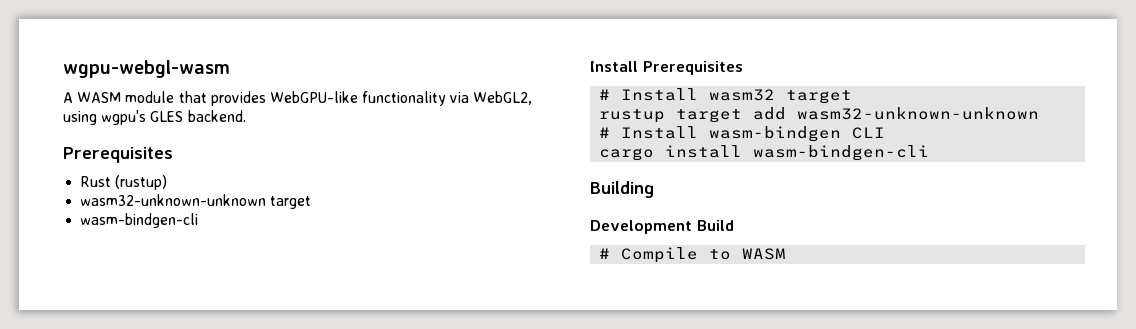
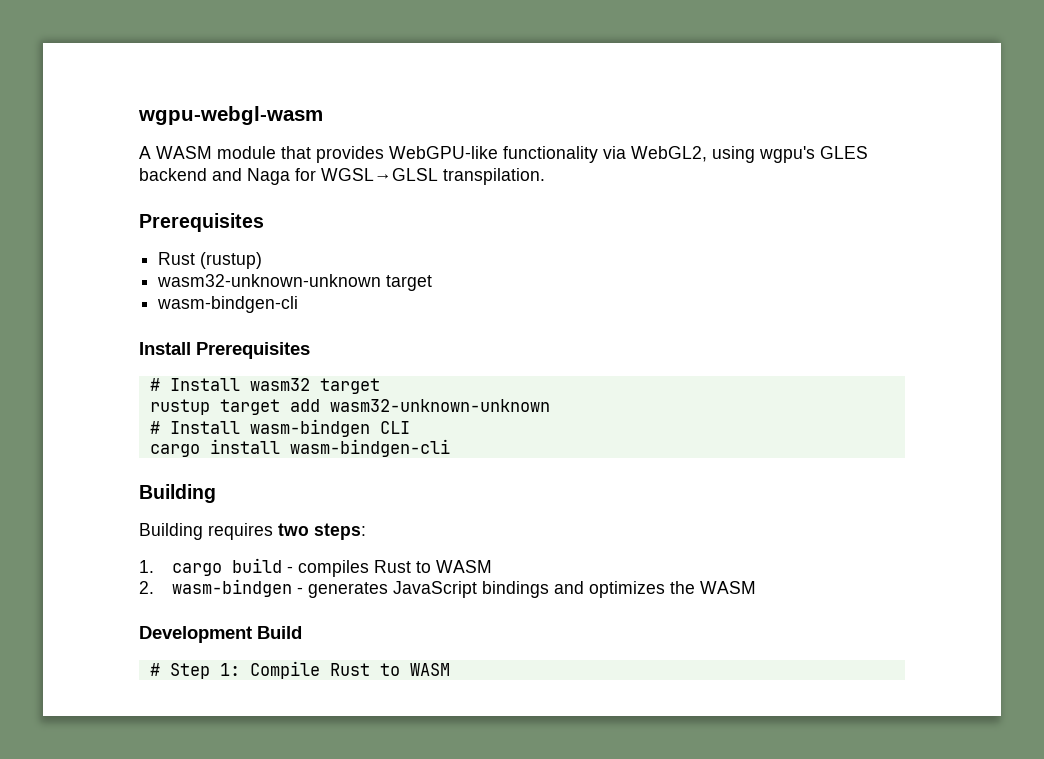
- A WASM module that provides WebGPU-like functionality via WebGL2, using wgpu's GLES backend.
+ A WASM module that provides WebGPU-like functionality via WebGL2, using wgpu's GLES backend and Naga for WGSL→GLSL transpilation.
+ Building requires two steps:
+ 1. cargo build - compiles Rust to WASM
+ 2. wasm-bindgen - generates JavaScript bindings and optimizes the WASM
- # Compile to WASM
+ # Step 1: Compile Rust to WASM

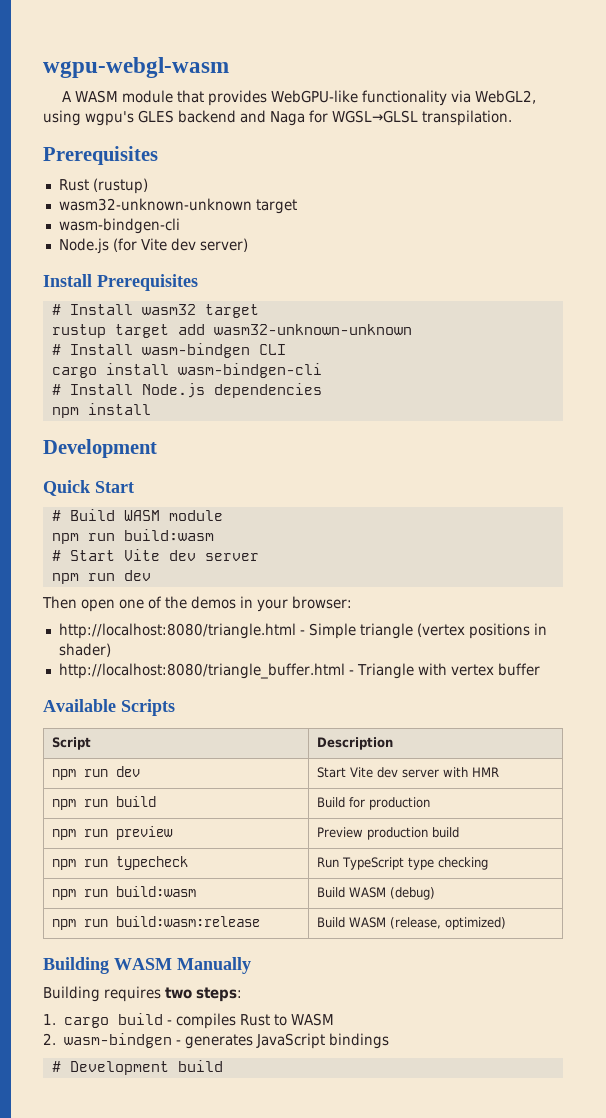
+ Node.js (for Vite dev server)
  cargo install wasm-bindgen-cli
- Building
+ # Install Node.js dependencies
+ npm install
+ Development
+ Quick Start
+ # Build WASM module
+ npm run build:wasm
+ # Start Vite dev server
+ npm run dev
+ Then open one of the demos in your browser:
+ http://localhost:8080/triangle.html - Simple triangle (vertex positions in shader)
+ http://localhost:8080/triangle_buffer.html - Triangle with vertex buffer
+ Available Scripts
+ Script | Description
+ npm run dev | Start Vite dev server with HMR
+ npm run build | Build for production
+ npm run preview | Preview production build
+ npm run typecheck | Run TypeScript type checking
+ npm run build:wasm | Build WASM (debug)
+ npm run build:wasm:release | Build WASM (release, optimized)
+ Building WASM Manually
- 2. wasm-bindgen - generates JavaScript bindings and optimizes the WASM
- Development Build
- # Step 1: Compile Rust to WASM
+ 2. wasm-bindgen - generates JavaScript bindings
+ # Development build

